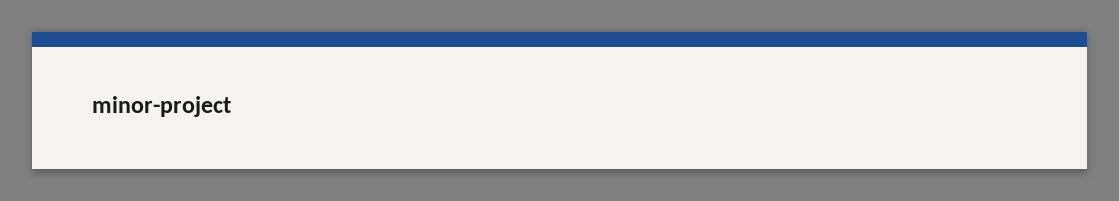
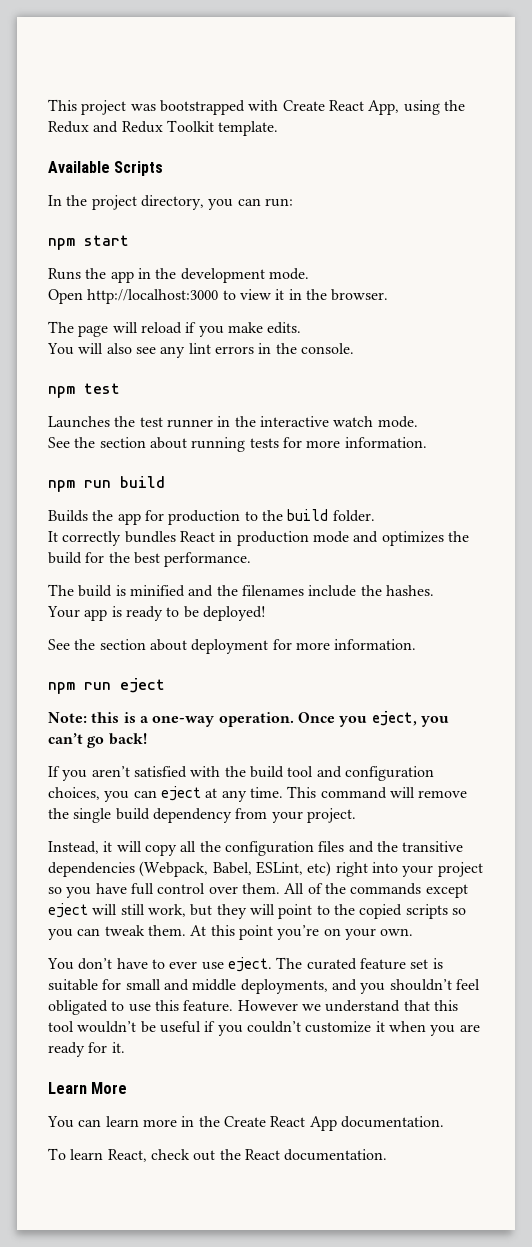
- minor-project
+ This project was bootstrapped with Create React App, using the Redux and Redux Toolkit template.
+ Available Scripts
+ In the project directory, you can run:
+ npm start
+ Runs the app in the development mode.
+ Open http://localhost:3000 to view it in the browser.
+ The page will reload if you make edits.
+ You will also see any lint errors in the console.
+ npm test
+ Launches the test runner in the interactive watch mode.
+ See the section about running tests for more information.
+ npm run build
+ Builds the app for production to the build folder.
+ It correctly bundles React in production mode and optimizes the build for the best performance.
+ The build is minified and the filenames include the hashes.
+ Your app is ready to be deployed!
+ See the section about deployment for more information.
+ npm run eject
+ Note: this is a one-way operation. Once you eject, you can’t go back!
+ If you aren’t satisfied with the build tool and configuration choices, you can eject at any time. This command will remove the single build dependency from your project.
+ Instead, it will copy all the configuration files and the transitive dependencies (Webpack, Babel, ESLint, etc) right into your project so you have full control over them. All of the commands except eject will still work, but they will point to the copied scripts so you can tweak them. At this point you’re on your own.
+ You don’t have to ever use eject. The curated feature set is suitable for small and middle deployments, and you shouldn’t feel obligated to use this feature. However we understand that this tool wouldn’t be useful if you couldn’t customize it when you are ready for it.
+ Learn More
+ You can learn more in the Create React App documentation.
+ To learn React, check out the React documentation.

